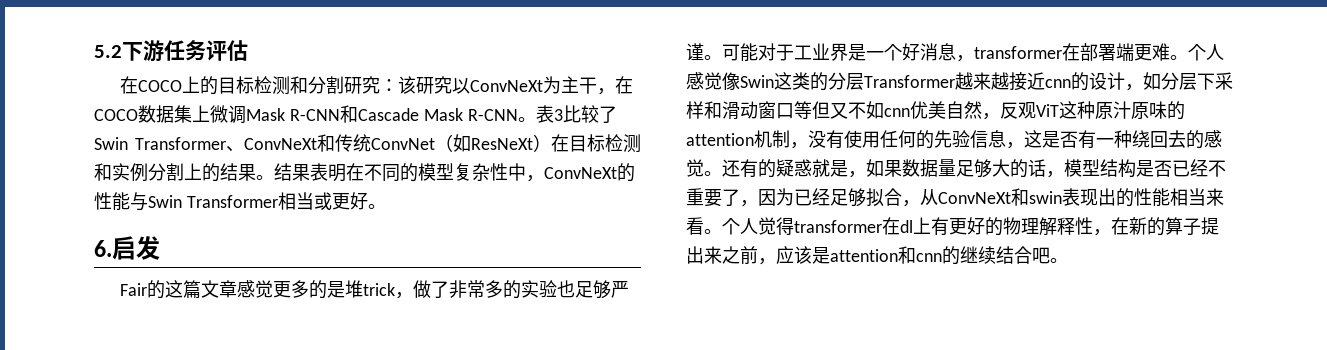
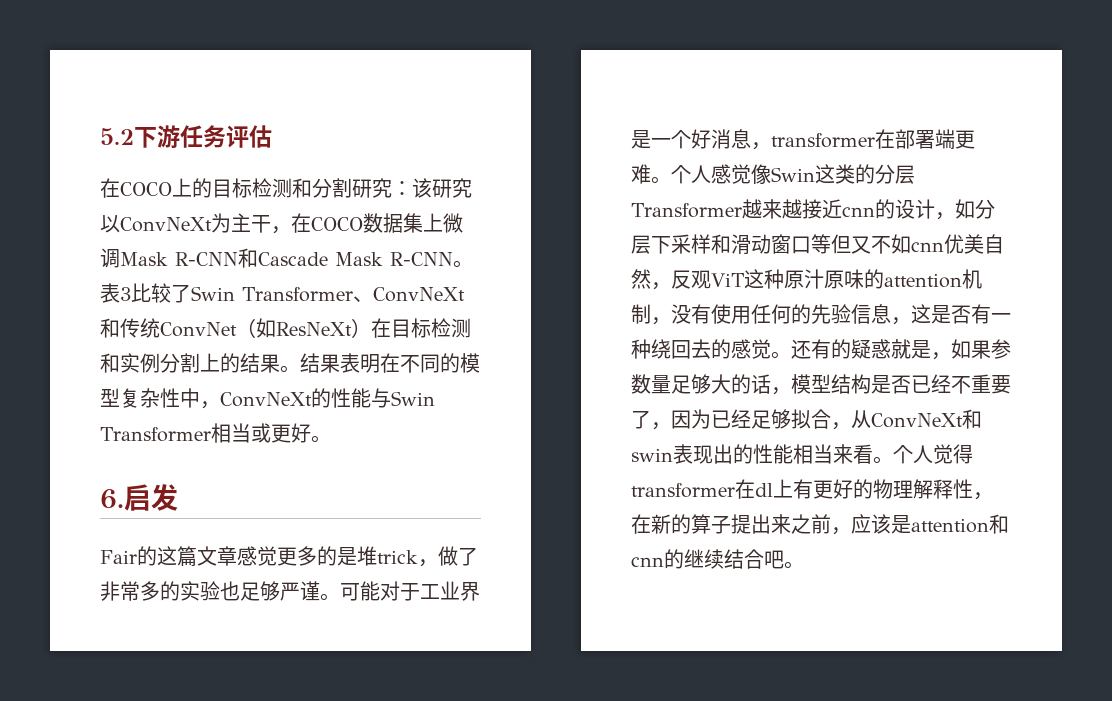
- 还有的疑惑就是，如果数据量足够大的话，模型结构是否已经不重要了，因为已经足够拟合，从ConvNeXt和swin表现出的性能相当来看。
+ 还有的疑惑就是，如果参数量足够大的话，模型结构是否已经不重要了，因为已经足够拟合，从ConvNeXt和swin表现出的性能相当来看。

